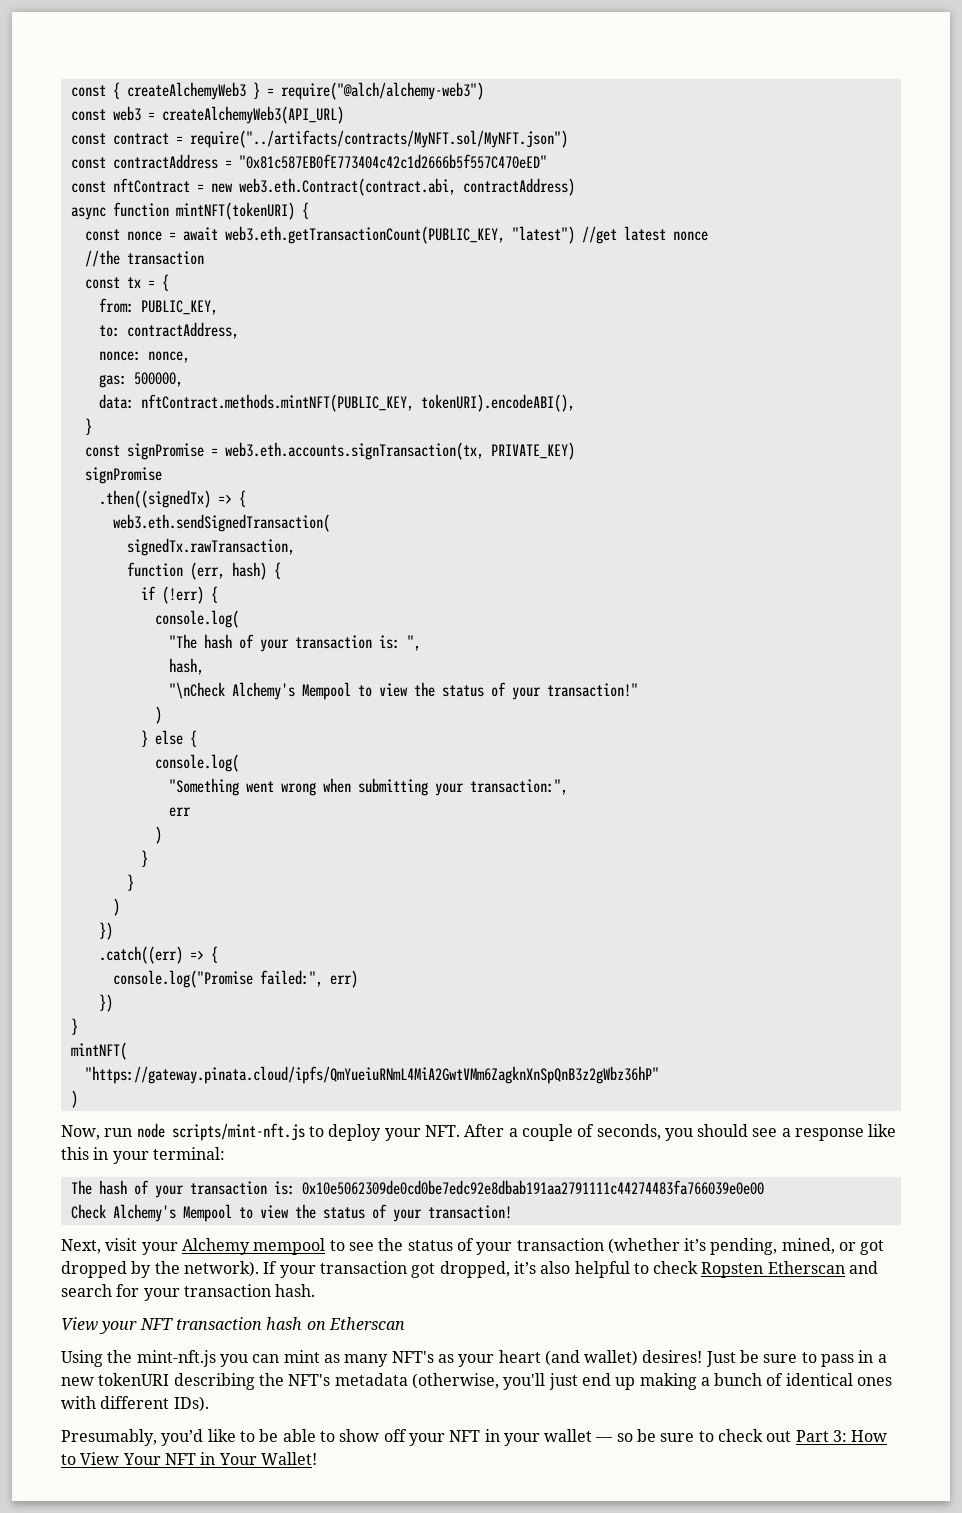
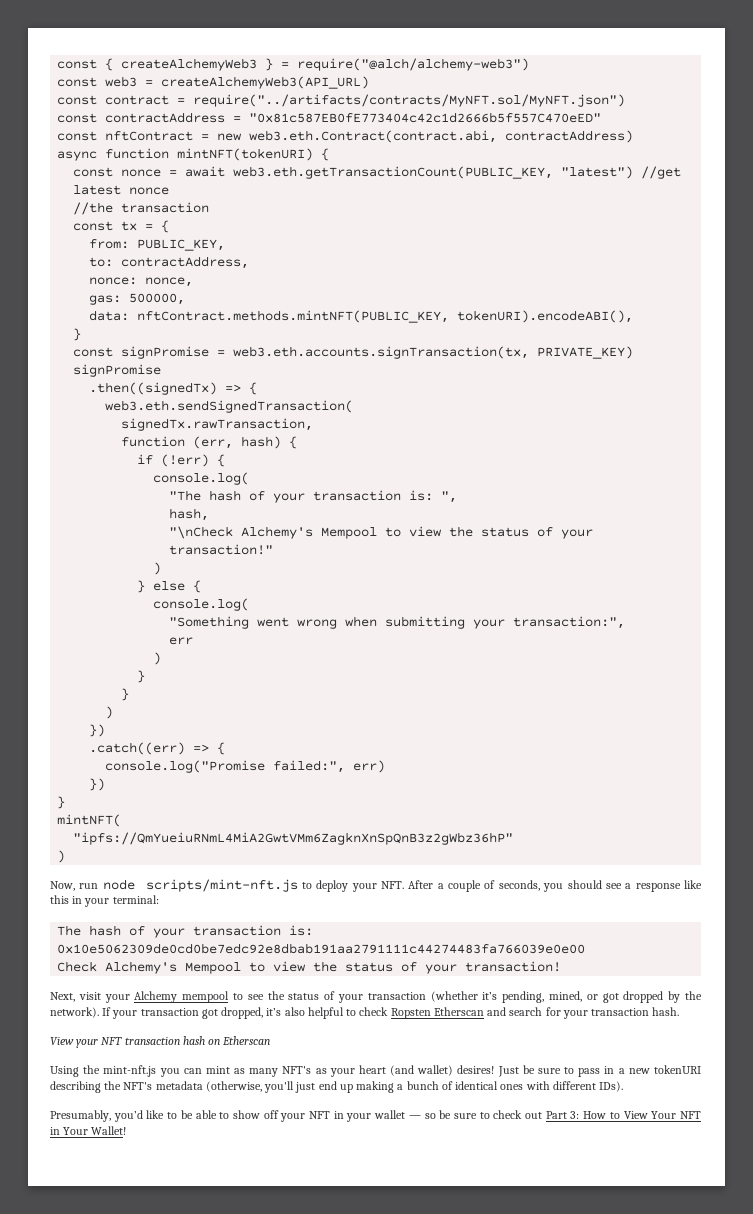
- "https://gateway.pinata.cloud/ipfs/QmYueiuRNmL4MiA2GwtVMm6ZagknXnSpQnB3z2gWbz36hP"
+ "ipfs://QmYueiuRNmL4MiA2GwtVMm6ZagknXnSpQnB3z2gWbz36hP"

